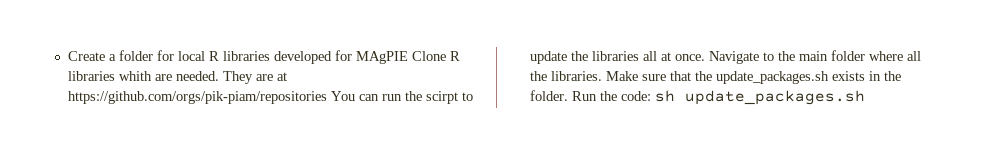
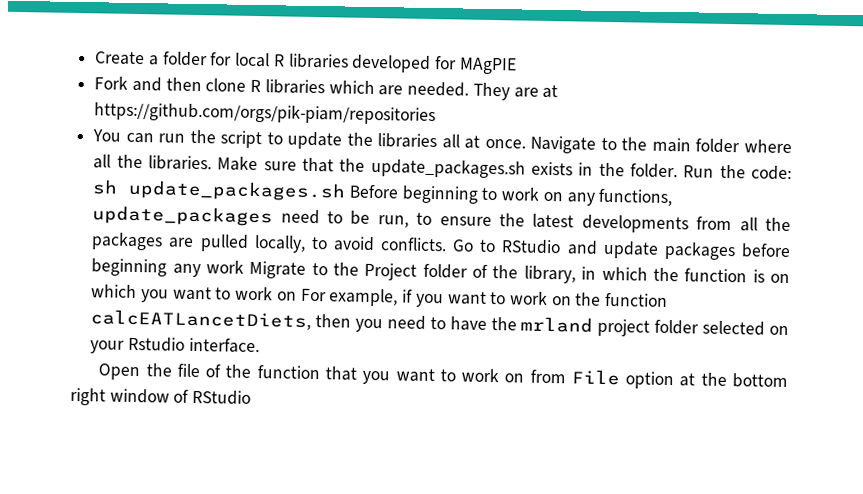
- Create a folder for local R libraries developed for MAgPIE Clone R libraries whith are needed.
+ Create a folder for local R libraries developed for MAgPIE
+ Fork and then clone R libraries which are needed.
- They are at https://github.com/orgs/pik-piam/repositories You can run the scirpt to update the libraries all at once.
+ They are at https://github.com/orgs/pik-piam/repositories
+ You can run the script to update the libraries all at once.
- Run the code: sh update_packages.sh
+ Run the code: sh update_packages.sh Before beginning to work on any functions, update_packages need to be run, to ensure the latest developments from all the packages are pulled locally, to avoid conflicts. Go to RStudio and update packages before beginning any work Migrate to the Project folder of the library, in which the function is on which you want to work on For example, if you want to work on the function calcEATLancetDiets, then you need to have the mrland project folder selected on your Rstudio interface.
+ Open the file of the function that you want to work on from File option at the bottom right window of RStudio

